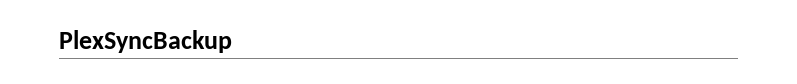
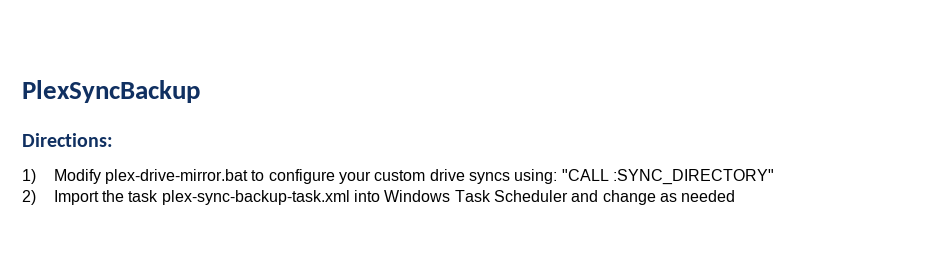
+ Directions:
+ 1) Modify plex-drive-mirror.bat to configure your custom drive syncs using: "CALL :SYNC_DIRECTORY"
+ 2) Import the task plex-sync-backup-task.xml into Windows Task Scheduler and change as needed

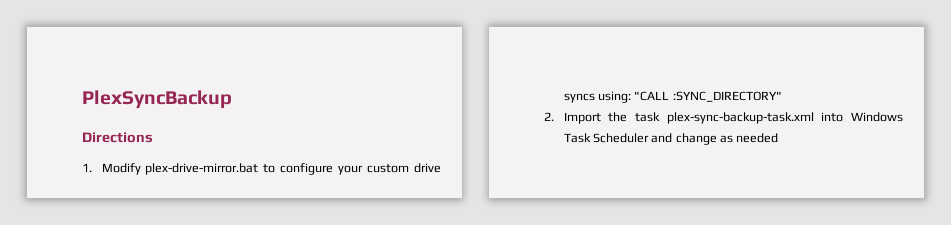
- Directions:
- 1) Modify plex-drive-mirror.bat to configure your custom drive syncs using: "CALL :SYNC_DIRECTORY"
+ Directions
+ 1. Modify plex-drive-mirror.bat to configure your custom drive syncs using: "CALL :SYNC_DIRECTORY"
- 2) Import the task plex-sync-backup-task.xml into Windows Task Scheduler and change as needed
+ 2. Import the task plex-sync-backup-task.xml into Windows Task Scheduler and change as needed

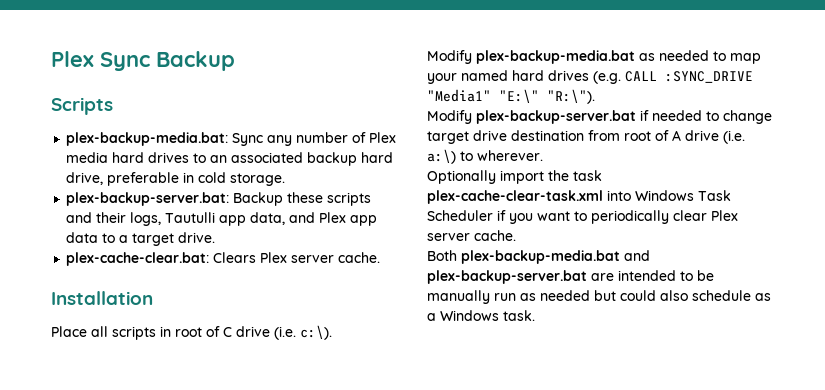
- PlexSyncBackup
- Directions
- 1. Modify plex-drive-mirror.bat to configure your custom drive syncs using: "CALL :SYNC_DIRECTORY"
- 2. Import the task plex-sync-backup-task.xml into Windows Task Scheduler and change as needed
+ Plex Sync Backup
+ Scripts
+ plex-backup-media.bat: Sync any number of Plex media hard drives to an associated backup hard drive, preferable in cold storage.
+ plex-backup-server.bat: Backup these scripts and their logs, Tautulli app data, and Plex app data to a target drive.
+ plex-cache-clear.bat: Clears Plex server cache.
+ Installation
+ Place all scripts in root of C drive (i.e. c:\).
+ Modify plex-backup-media.bat as needed to map your named hard drives (e.g. CALL :SYNC_DRIVE "Media1" "E:\" "R:\").
+ Modify plex-backup-server.bat if needed to change target drive destination from root of A drive (i.e. a:\) to wherever.
+ Optionally import the task plex-cache-clear-task.xml into Windows Task Scheduler if you want to periodically clear Plex server cache.
+ Both plex-backup-media.bat and plex-backup-server.bat are intended to be manually run as needed but could also schedule as a Windows task.

